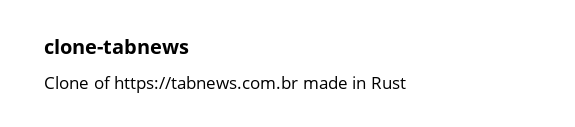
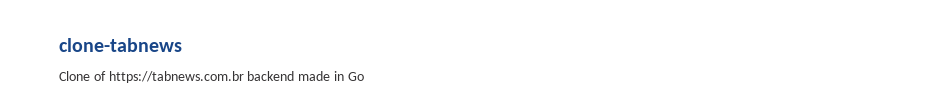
- Clone of https://tabnews.com.br made in Rust
+ Clone of https://tabnews.com.br backend made in Go

